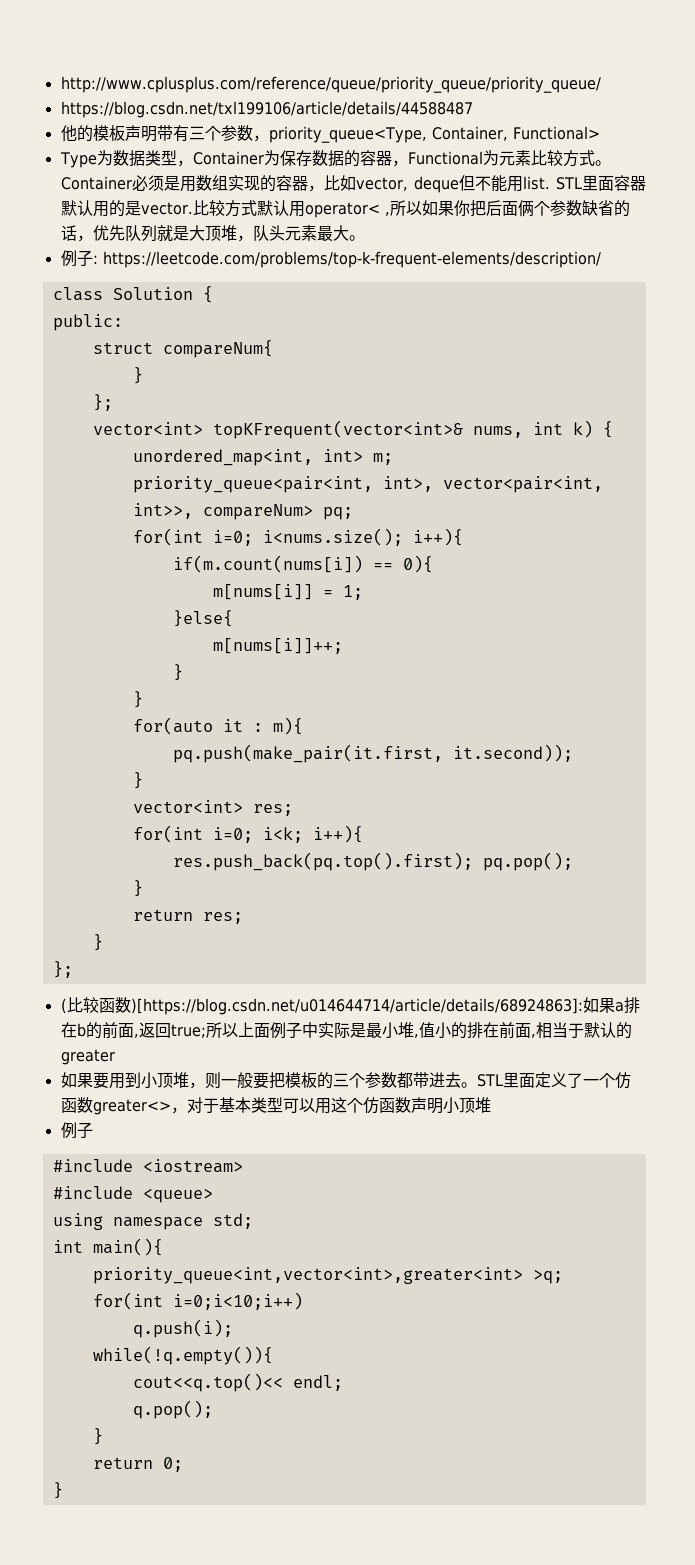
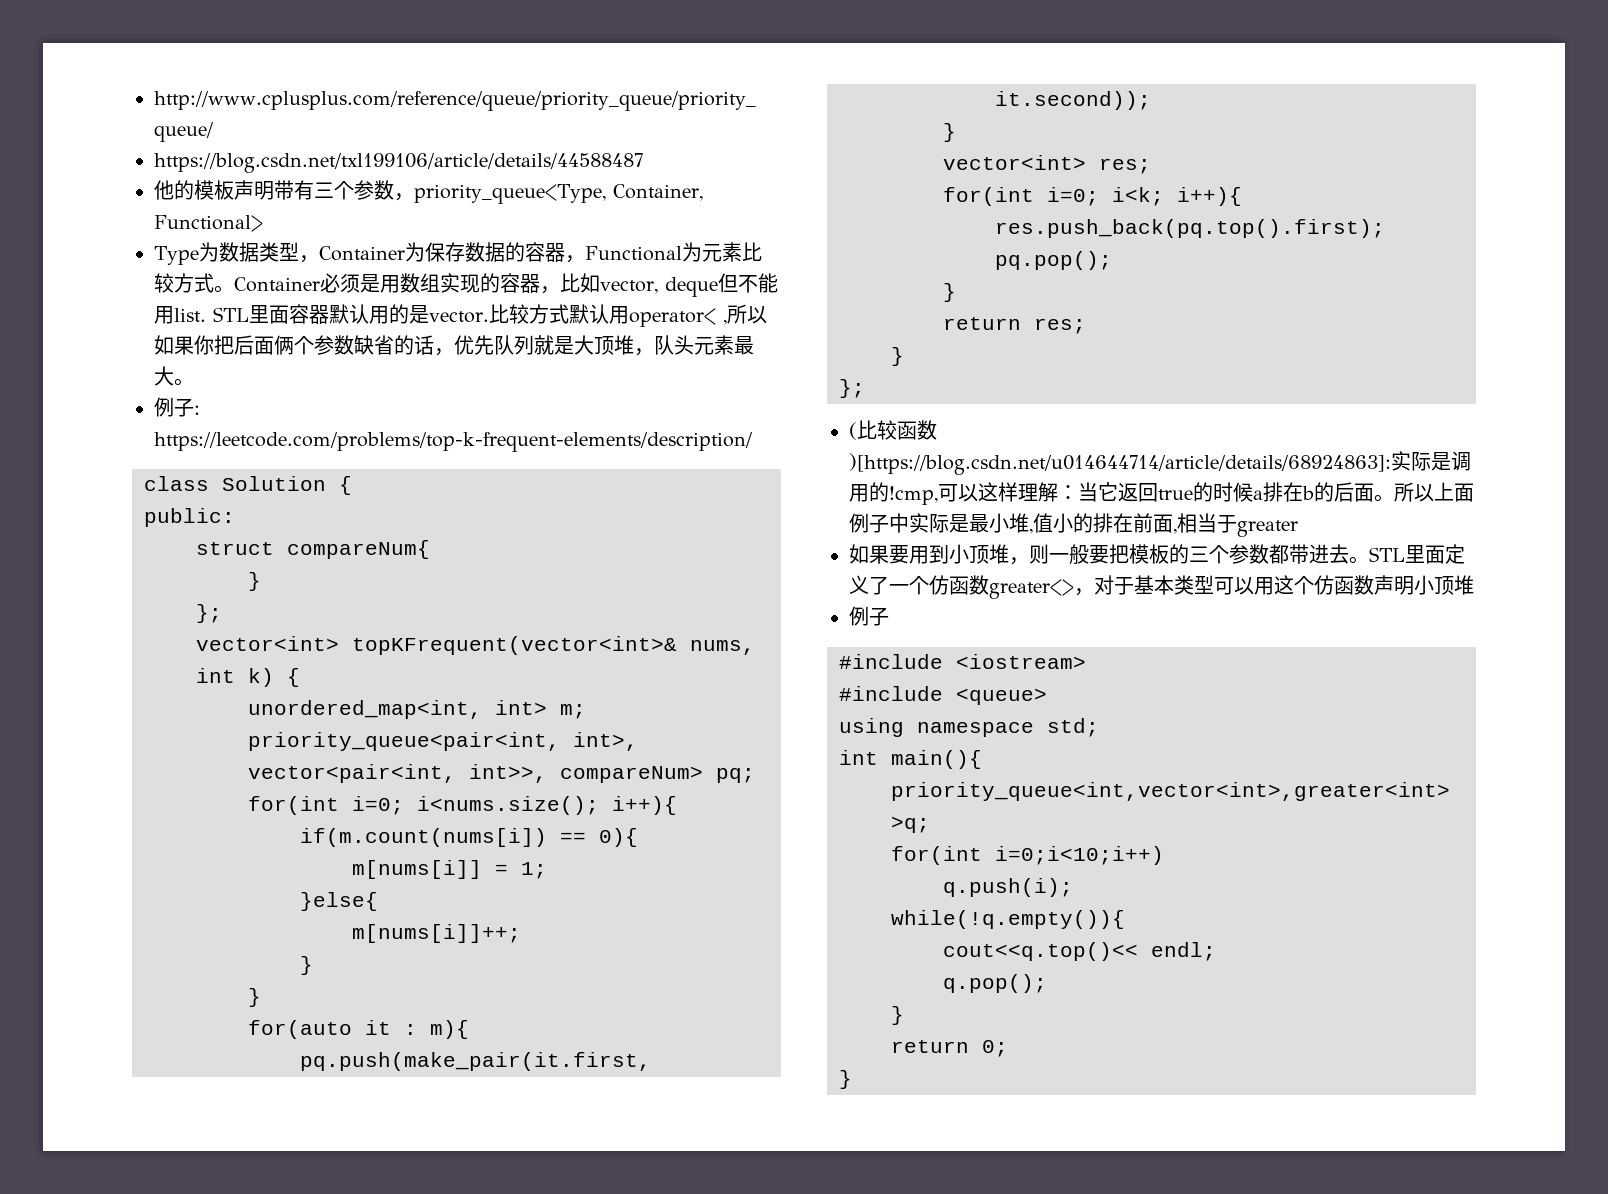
- (比较函数)[https://blog.csdn.net/u014644714/article/details/68924863]:如果a排在b的前面,返回true;所以上面例子中实际是最小堆,值小的排在前面,相当于默认的greater
+ (比较函数)[https://blog.csdn.net/u014644714/article/details/68924863]:实际是调用的!cmp,可以这样理解：当它返回true的时候a排在b的后面。所以上面例子中实际是最小堆,值小的排在前面,相当于greater

